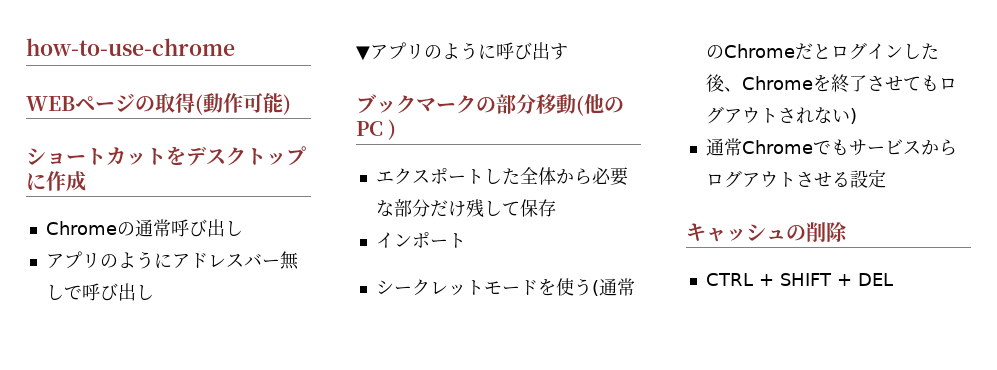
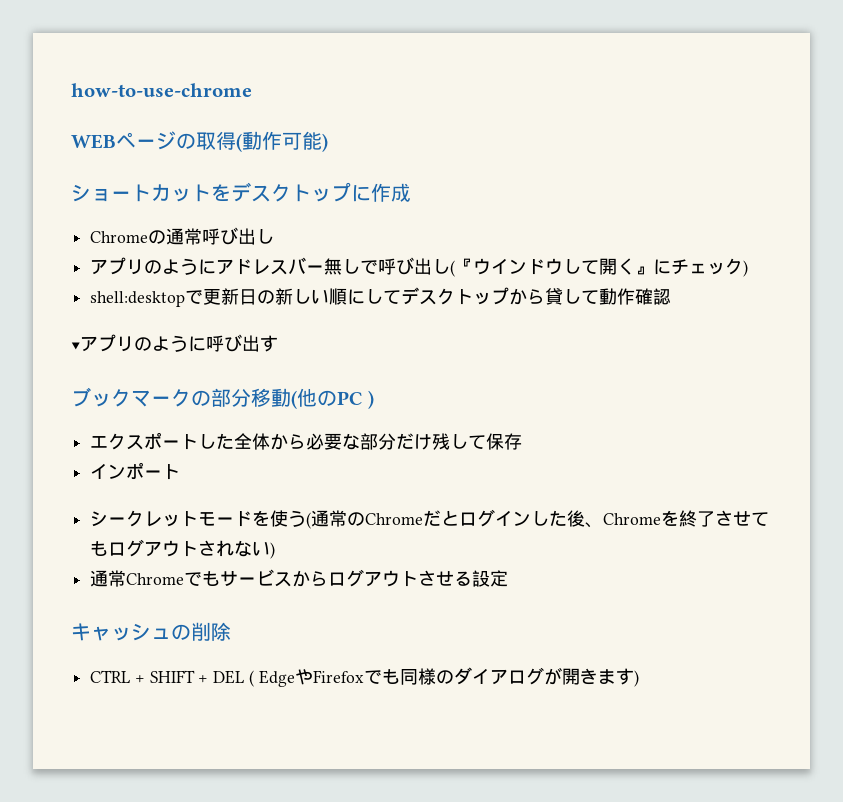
- アプリのようにアドレスバー無しで呼び出し
+ アプリのようにアドレスバー無しで呼び出し(『ウインドウして開く』にチェック)
+ shell:desktopで更新日の新しい順にしてデスクトップから貸して動作確認
- CTRL + SHIFT + DEL
+ CTRL + SHIFT + DEL ( EdgeやFirefoxでも同様のダイアログが開きます)

